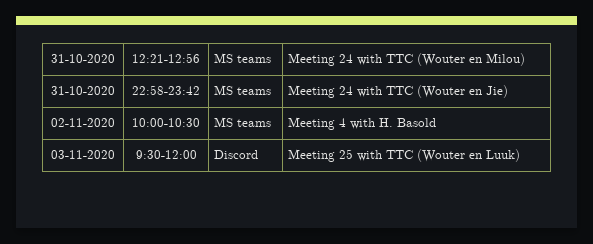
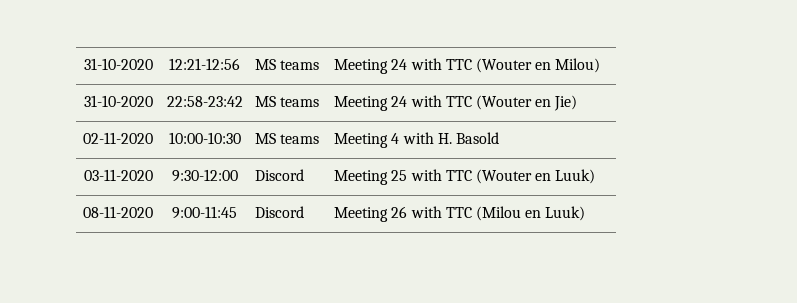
+ 08-11-2020 | 9:00-11:45 | Discord | Meeting 26 with TTC (Milou en Luuk)

